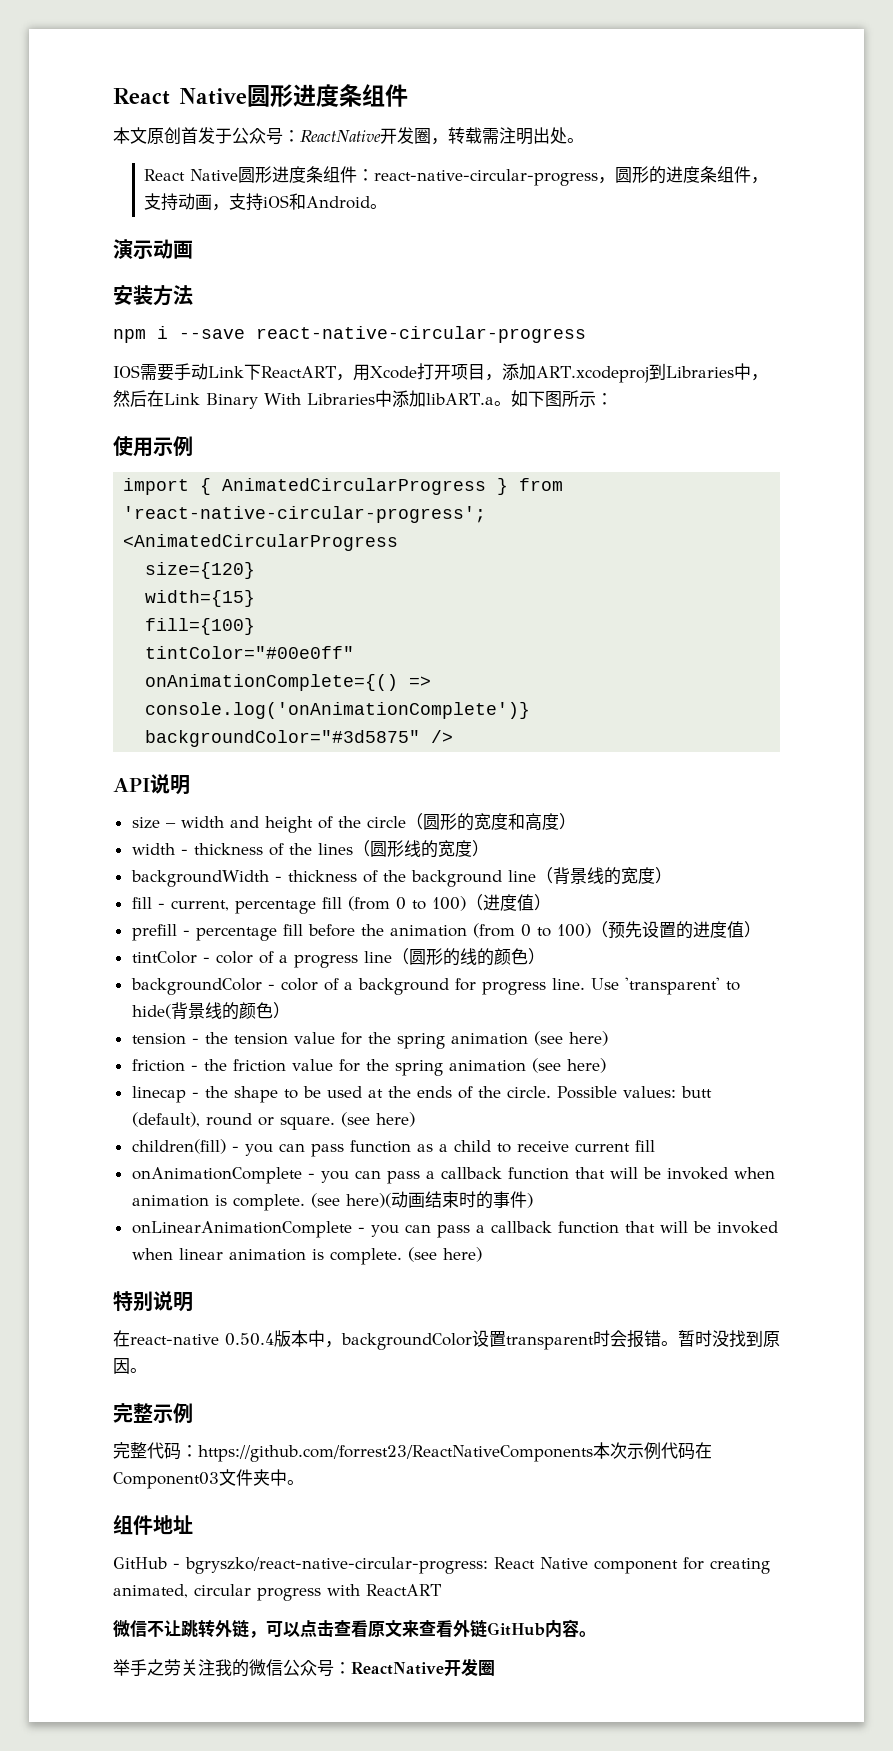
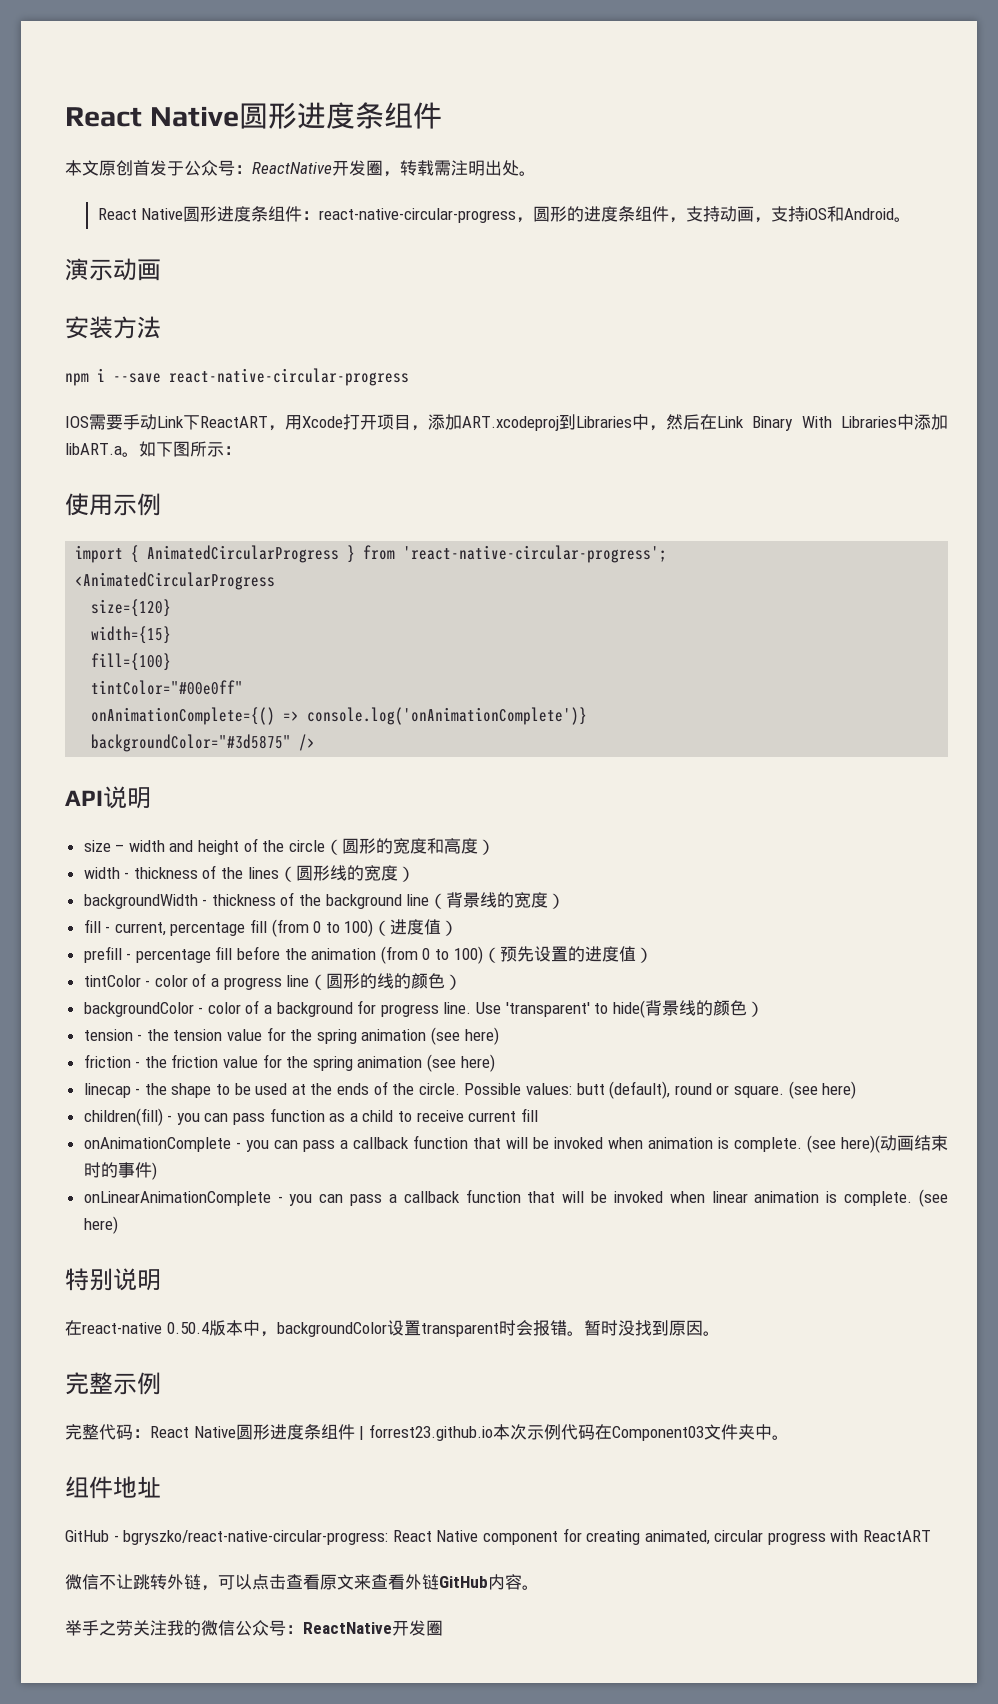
- 完整代码：https://github.com/forrest23/ReactNativeComponents本次示例代码在Component03文件夹中。
+ 完整代码：React Native圆形进度条组件 | forrest23.github.io本次示例代码在Component03文件夹中。

